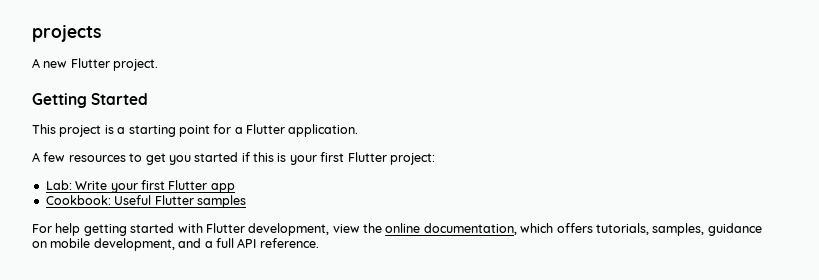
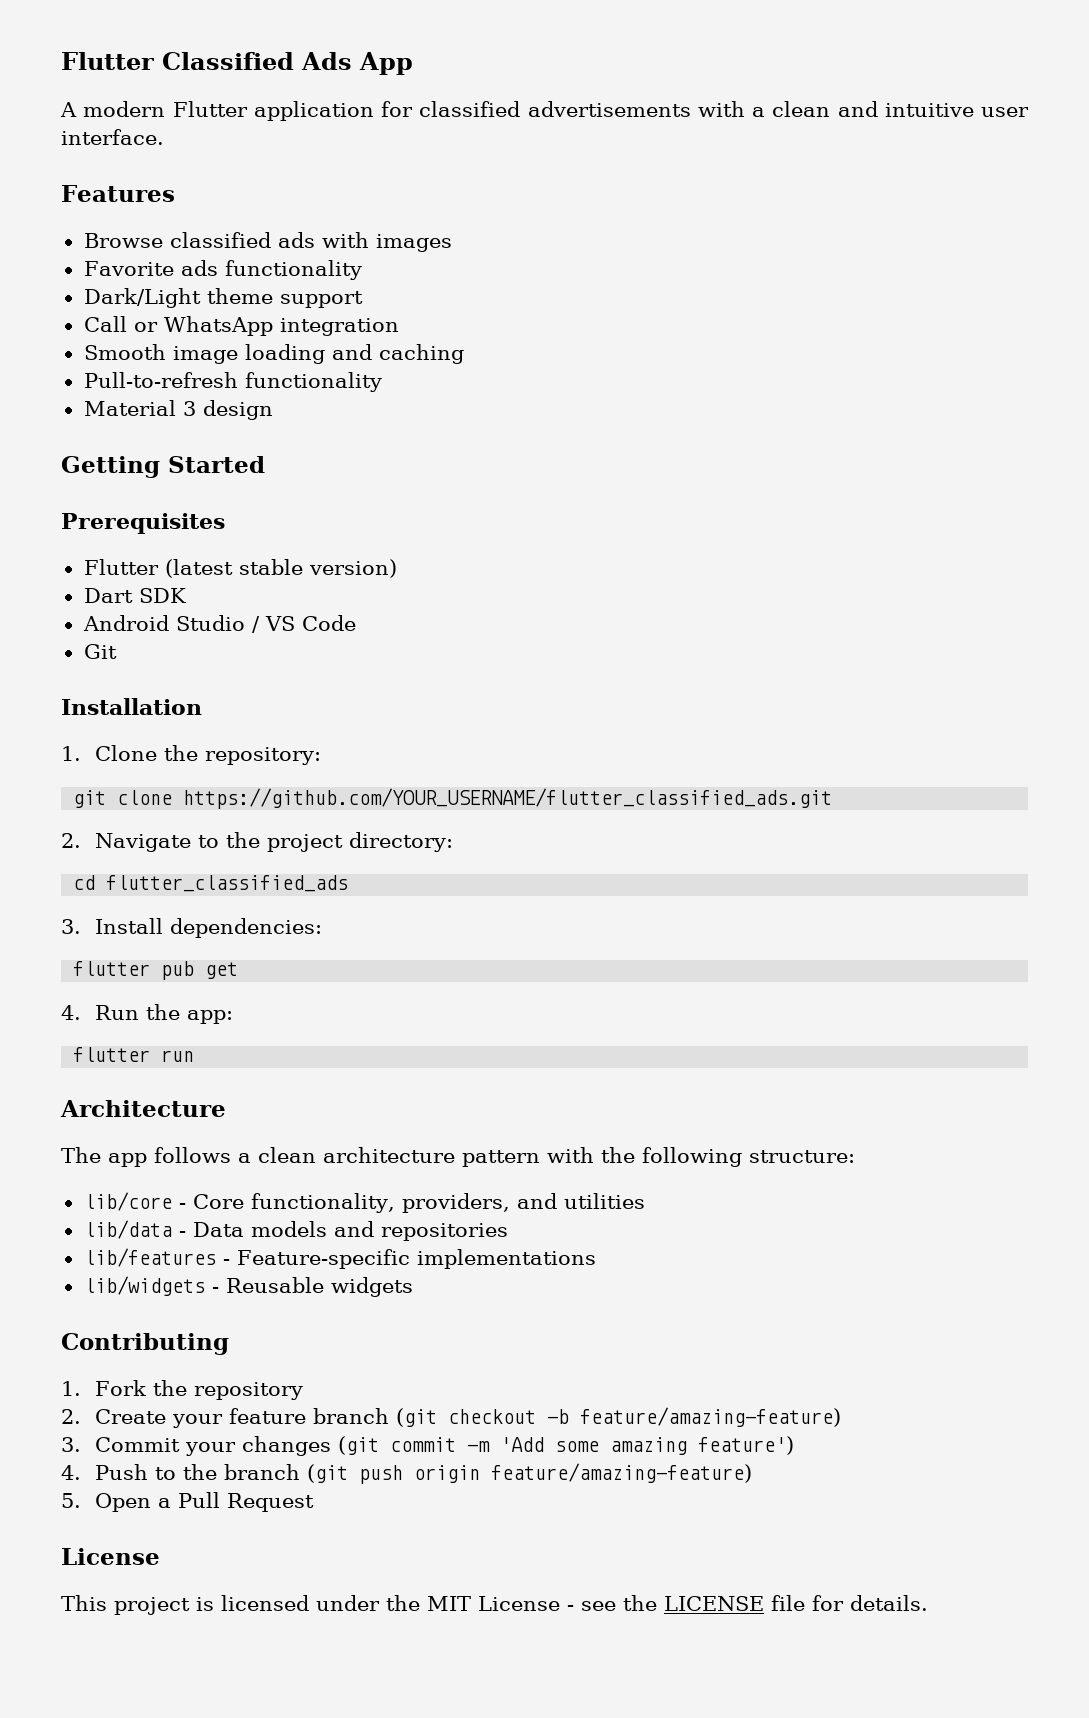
- projects
- A new Flutter project.
+ Flutter Classified Ads App
+ A modern Flutter application for classified advertisements with a clean and intuitive user interface.
+ Features
+ Browse classified ads with images
+ Favorite ads functionality
+ Dark/Light theme support
+ Call or WhatsApp integration
+ Smooth image loading and caching
+ Pull-to-refresh functionality
+ Material 3 design
  Getting Started
- This project is a starting point for a Flutter application.
- A few resources to get you started if this is your first Flutter project:
- Lab: Write your first Flutter app
- Cookbook: Useful Flutter samples
- For help getting started with Flutter development, view the online documentation, which offers tutorials, samples, guidance on mobile development, and a full API reference.
+ Prerequisites
+ Flutter (latest stable version)
+ Dart SDK
+ Android Studio / VS Code
+ Git
+ Installation
+ 1. Clone the repository:
+ git clone https://github.com/YOUR_USERNAME/flutter_classified_ads.git
+ 2. Navigate to the project directory:
+ cd flutter_classified_ads
+ 3. Install dependencies:
+ flutter pub get
+ 4. Run the app:
+ flutter run
+ Architecture
+ The app follows a clean architecture pattern with the following structure:
+ lib/core - Core functionality, providers, and utilities
+ lib/data - Data models and repositories
+ lib/features - Feature-specific implementations
+ lib/widgets - Reusable widgets
+ Contributing
+ 1. Fork the repository
+ 2. Create your feature branch (git checkout -b feature/amazing-feature)
+ 3. Commit your changes (git commit -m 'Add some amazing feature')
+ 4. Push to the branch (git push origin feature/amazing-feature)
+ 5. Open a Pull Request
+ License
+ This project is licensed under the MIT License - see the LICENSE file for details.

